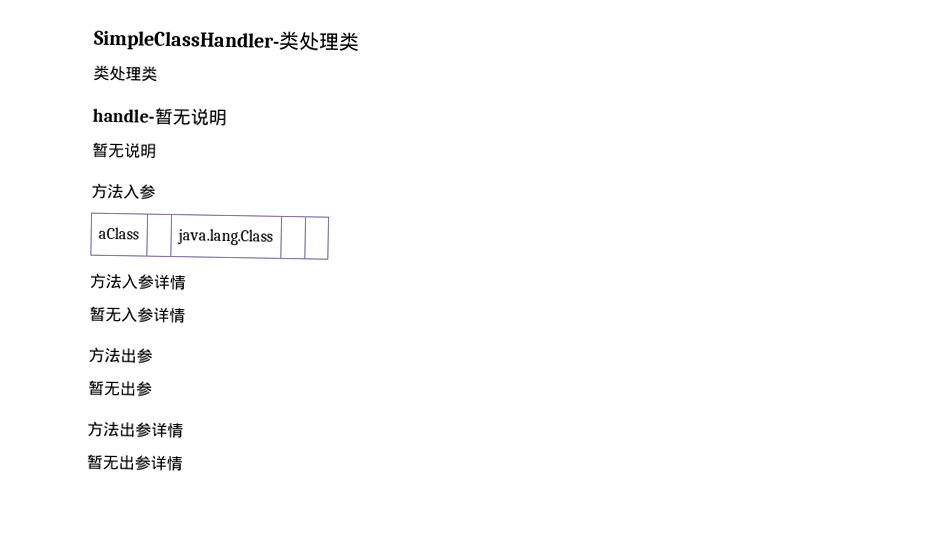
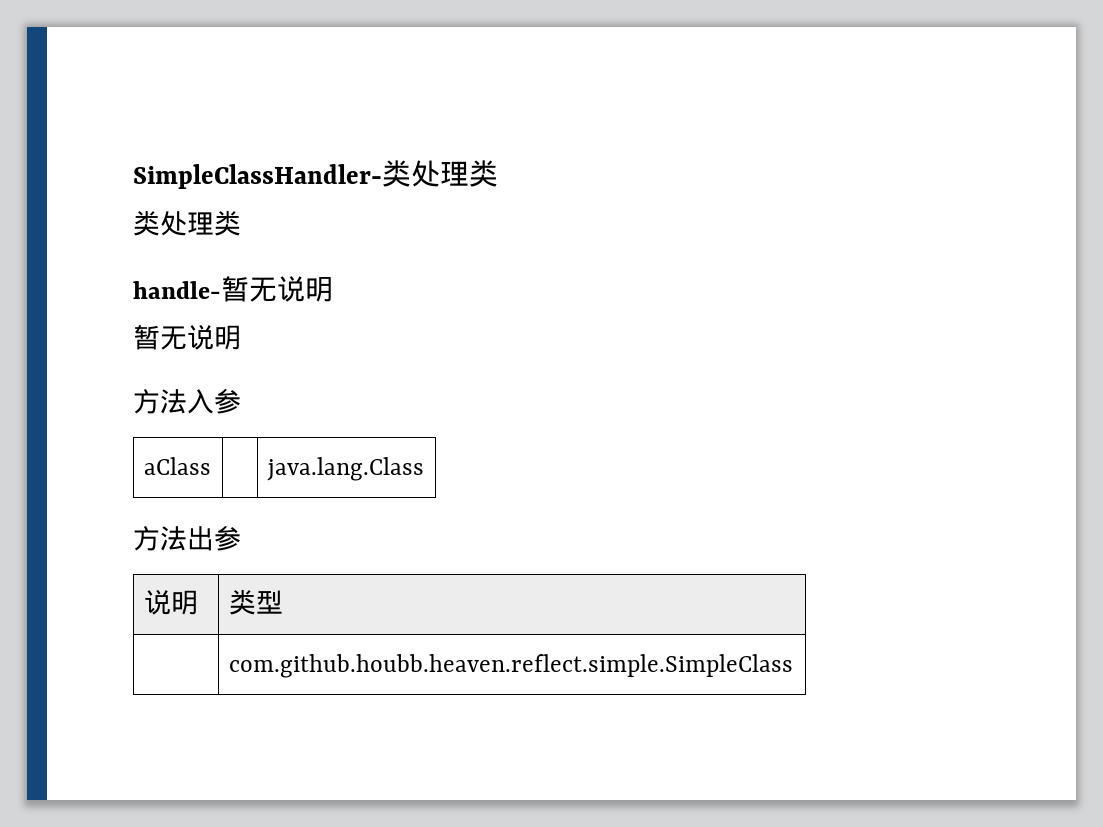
- aClass | | java.lang.Class | |
- 方法入参详情
- 暂无入参详情
+ aClass | | java.lang.Class
  方法出参
- 暂无出参
- 方法出参详情
- 暂无出参详情
+ 说明 | 类型
+ | com.github.houbb.heaven.reflect.simple.SimpleClass

